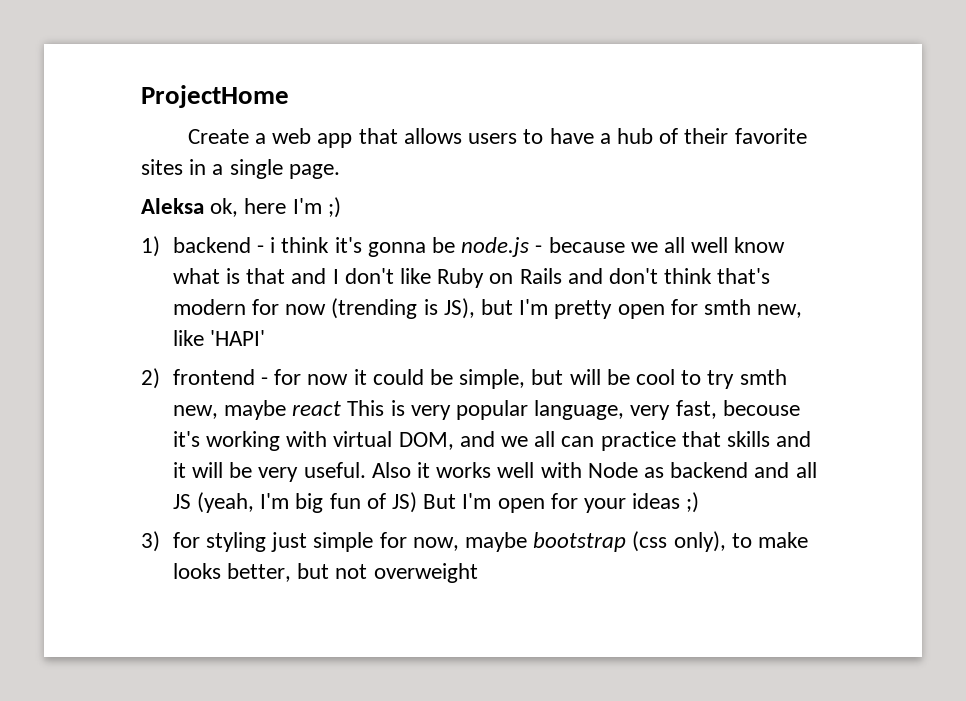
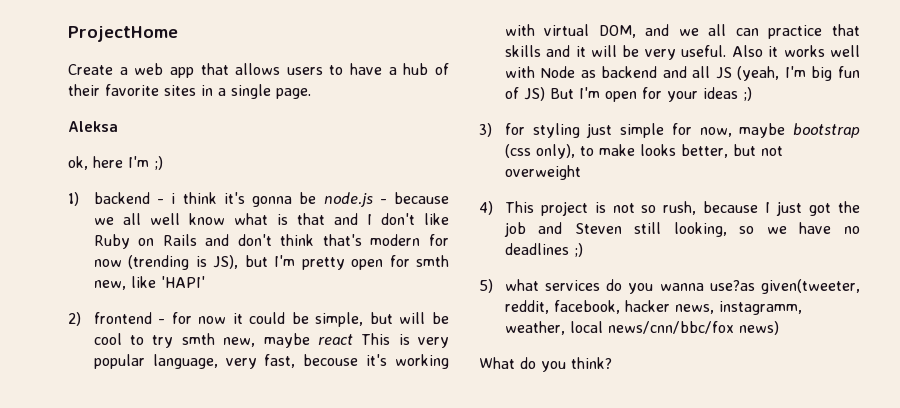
- Aleksa ok, here I'm ;)
+ Aleksa
+ ok, here I'm ;)
+ 4) This project is not so rush, because I just got the job and Steven still looking, so we have no deadlines ;)
+ 5) what services do you wanna use?as given(tweeter, reddit, facebook, hacker news, instagramm, weather, local news/cnn/bbc/fox news)
+ What do you think?

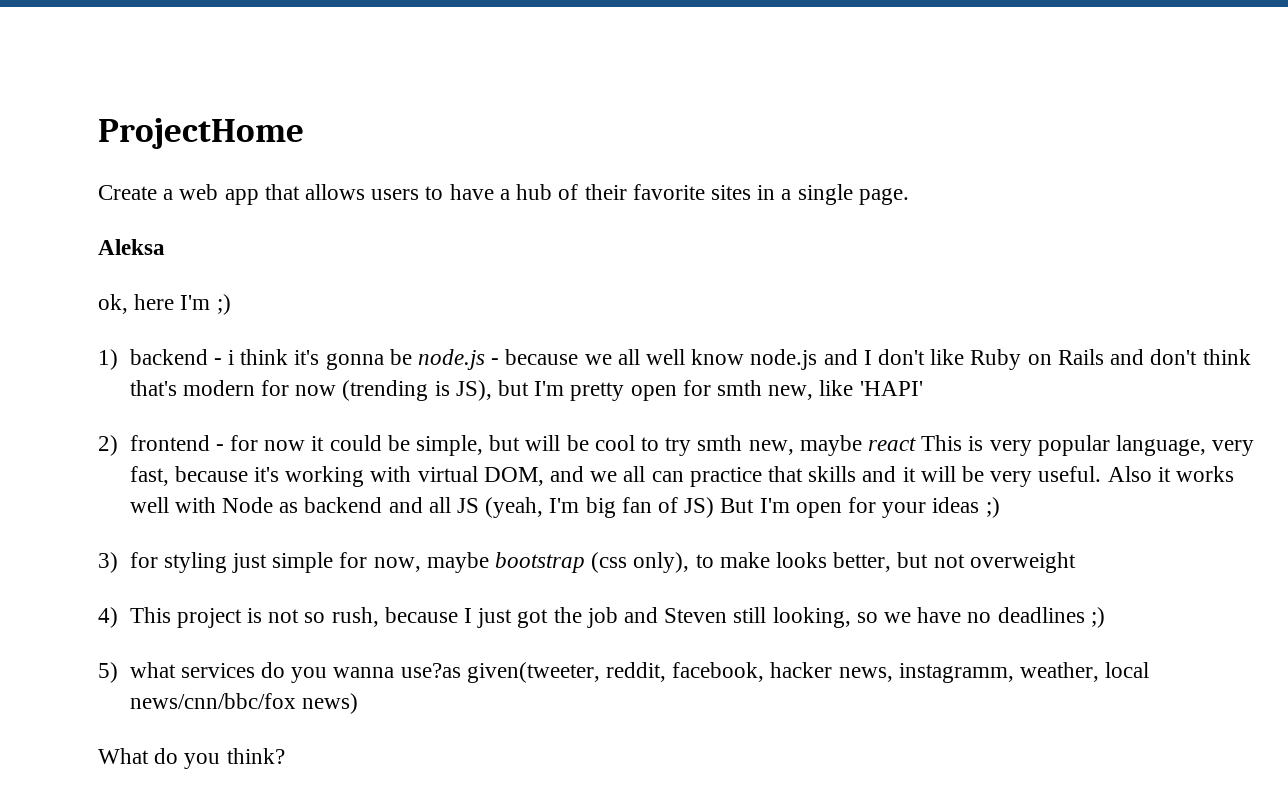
- 1) backend - i think it's gonna be node.js - because we all well know what is that and I don't like Ruby on Rails and don't think that's modern for now (trending is JS), but I'm pretty open for smth new, like 'HAPI'
+ 1) backend - i think it's gonna be node.js - because we all well know node.js and I don't like Ruby on Rails and don't think that's modern for now (trending is JS), but I'm pretty open for smth new, like 'HAPI'
- 2) frontend - for now it could be simple, but will be cool to try smth new, maybe react This is very popular language, very fast, becouse it's working with virtual DOM, and we all can practice that skills and it will be very useful.
+ 2) frontend - for now it could be simple, but will be cool to try smth new, maybe react This is very popular language, very fast, because it's working with virtual DOM, and we all can practice that skills and it will be very useful.
- Also it works well with Node as backend and all JS (yeah, I'm big fun of JS) But I'm open for your ideas ;)
+ Also it works well with Node as backend and all JS (yeah, I'm big fan of JS) But I'm open for your ideas ;)

